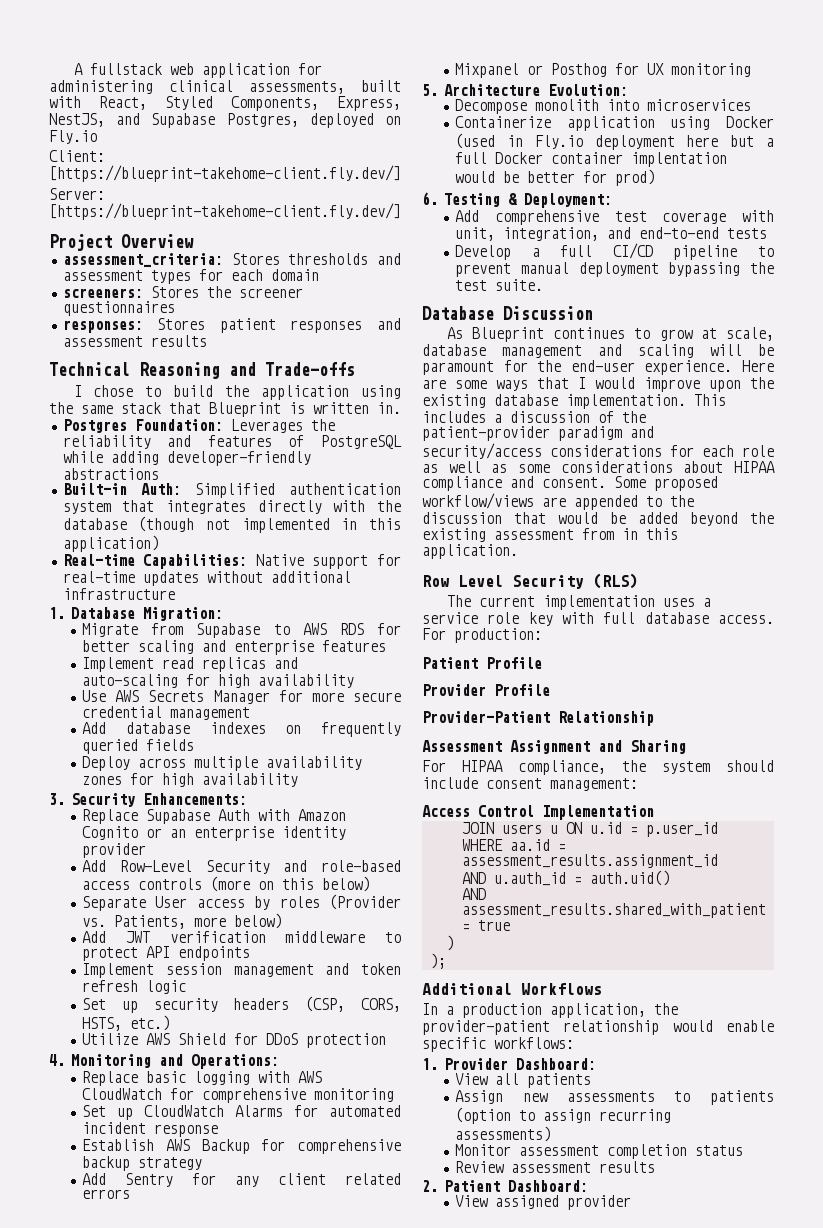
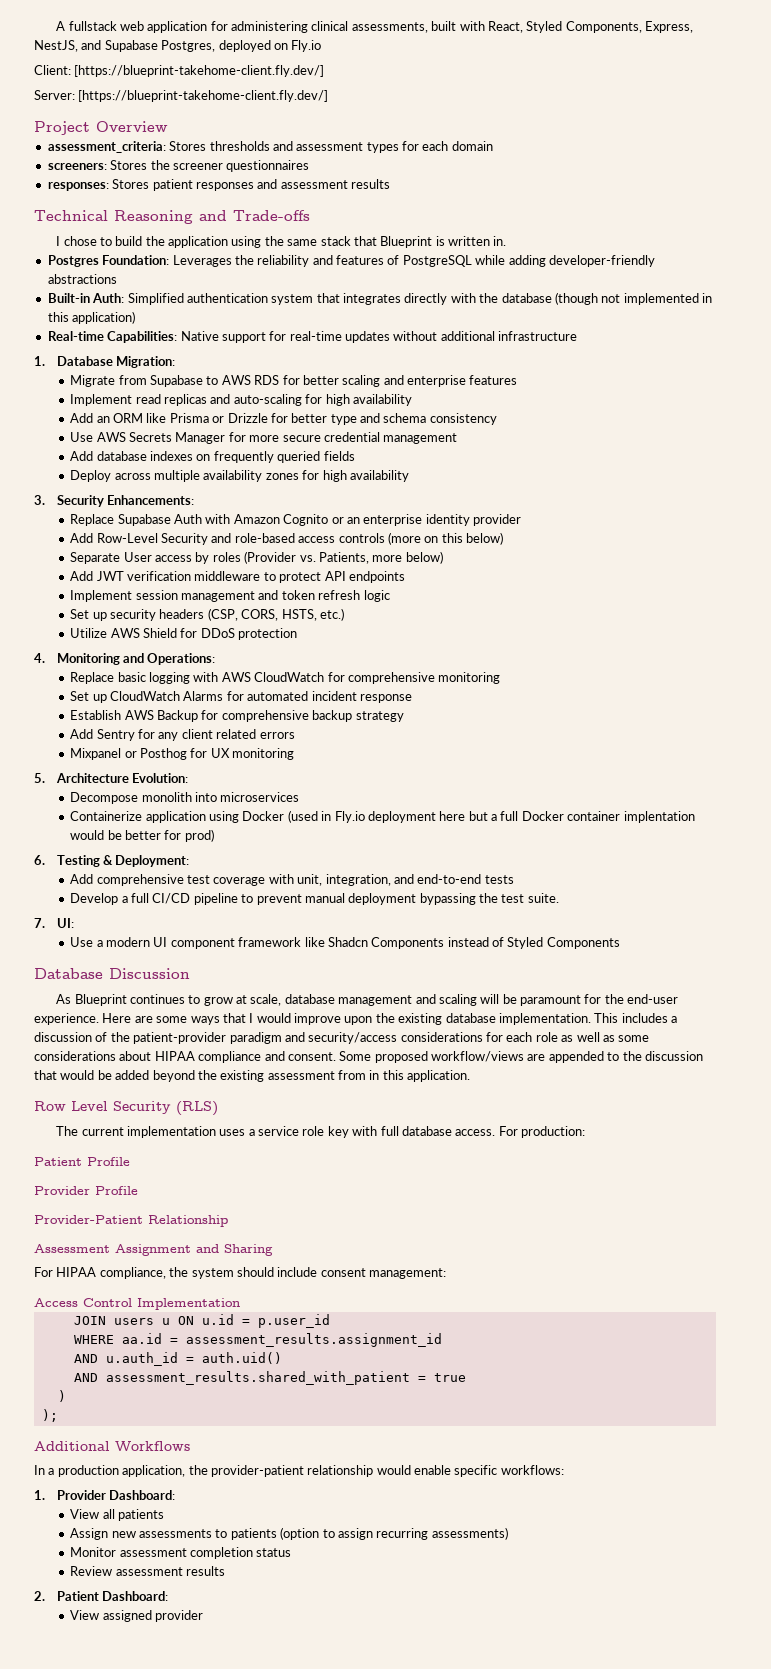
+ Add an ORM like Prisma or Drizzle for better type and schema consistency
+ 7. UI:
+ Use a modern UI component framework like Shadcn Components instead of Styled Components

